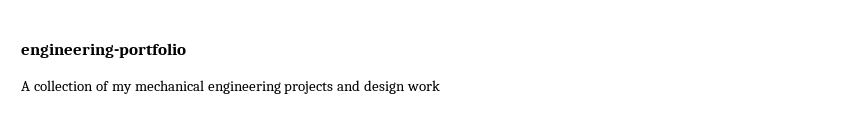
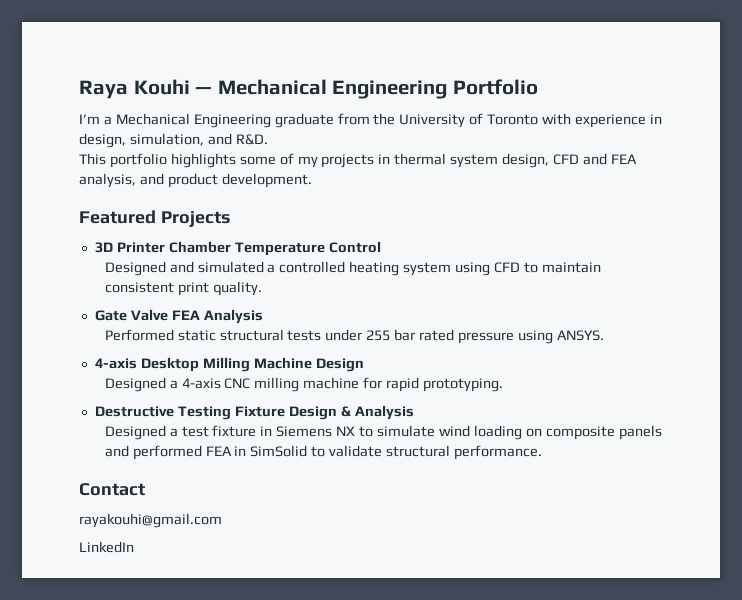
- engineering-portfolio
- A collection of my mechanical engineering projects and design work
+ Raya Kouhi — Mechanical Engineering Portfolio
+ I’m a Mechanical Engineering graduate from the University of Toronto with experience in design, simulation, and R&D.
+ This portfolio highlights some of my projects in thermal system design, CFD and FEA analysis, and product development.
+ Featured Projects
+ 3D Printer Chamber Temperature Control
+ Designed and simulated a controlled heating system using CFD to maintain consistent print quality.
+ Gate Valve FEA Analysis
+ Performed static structural tests under 255 bar rated pressure using ANSYS.
+ 4-axis Desktop Milling Machine Design
+ Designed a 4-axis CNC milling machine for rapid prototyping.
+ Destructive Testing Fixture Design & Analysis
+ Designed a test fixture in Siemens NX to simulate wind loading on composite panels and performed FEA in SimSolid to validate structural performance.
+ Contact
+ rayakouhi@gmail.com
+ LinkedIn

